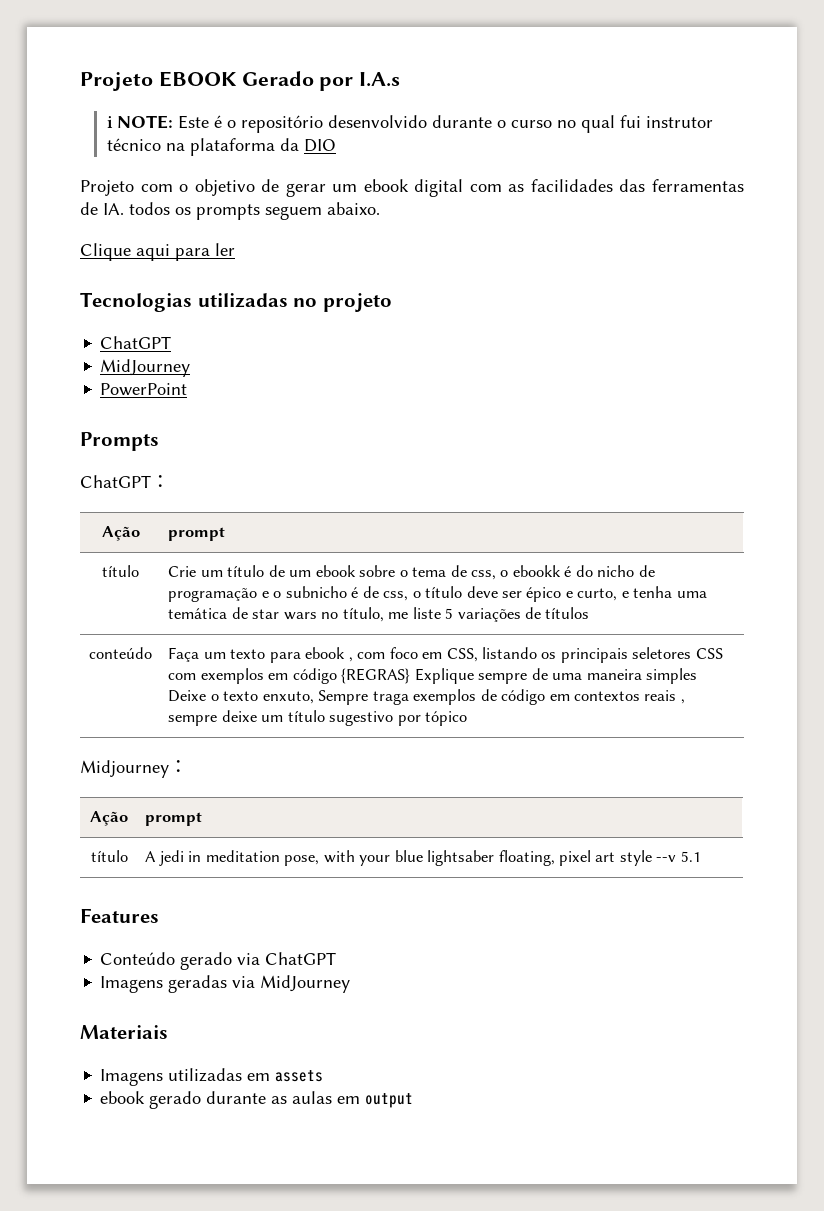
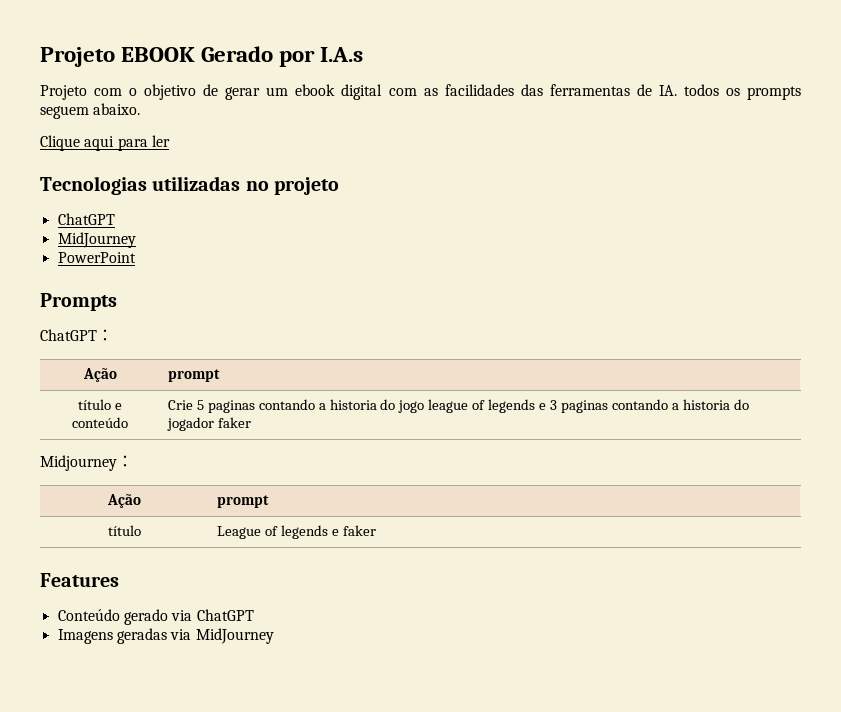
- ℹ NOTE: Este é o repositório desenvolvido durante o curso no qual fui instrutor técnico na plataforma da DIO
  ChatGPT：
  Ação | prompt
- título
+ título e conteúdo
- Crie um título de um ebook sobre o tema de css, o ebookk é do nicho de programação e o subnicho é de css, o título deve ser épico e curto, e tenha uma temática de star wars no título, me liste 5 variações de títulos
- conteúdo | Faça um texto para ebook , com foco em CSS, listando os principais seletores CSS com exemplos em código {REGRAS} Explique sempre de uma maneira simples Deixe o texto enxuto, Sempre traga exemplos de código em contextos reais , sempre deixe um título sugestivo por tópico
+ Crie 5 paginas contando a historia do jogo league of legends e 3 paginas contando a historia do jogador faker
- título | A jedi in meditation pose, with your blue lightsaber floating, pixel art style --v 5.1
+ título | League of legends e faker
- Materiais
- Imagens utilizadas em assets
- ebook gerado durante as aulas em output

